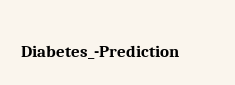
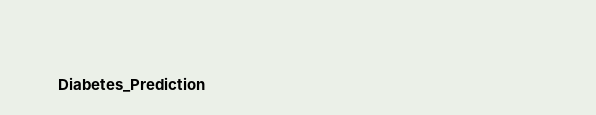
- Diabetes_-Prediction
+ Diabetes_Prediction

